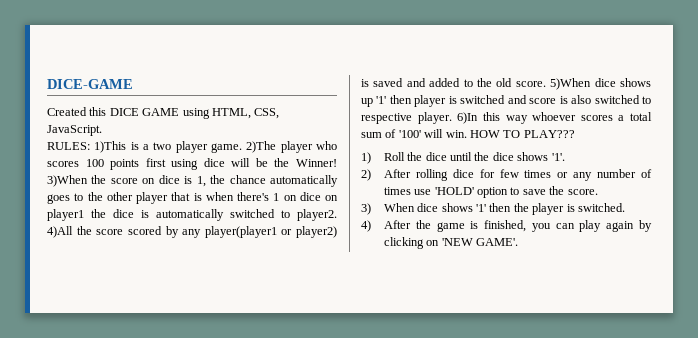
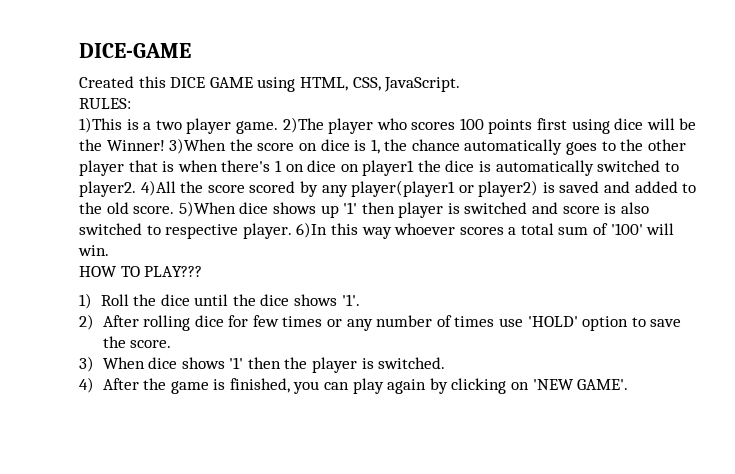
- RULES: 1)This is a two player game.
+ RULES:
+ 1)This is a two player game.
- 6)In this way whoever scores a total sum of '100' will win. HOW TO PLAY???
+ 6)In this way whoever scores a total sum of '100' will win.
+ HOW TO PLAY???

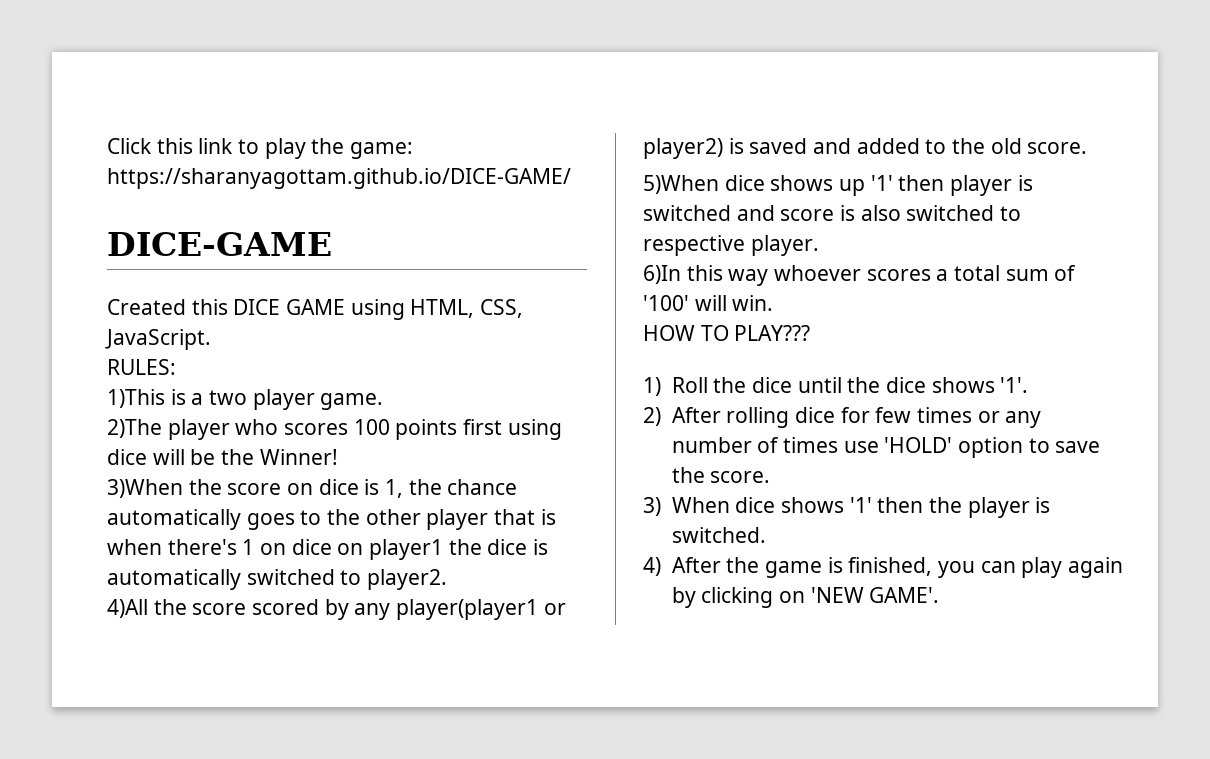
+ Click this link to play the game: https://sharanyagottam.github.io/DICE-GAME/
- 1)This is a two player game. 2)The player who scores 100 points first using dice will be the Winner! 3)When the score on dice is 1, the chance automatically goes to the other player that is when there's 1 on dice on player1 the dice is automatically switched to player2. 4)All the score scored by any player(player1 or player2) is saved and added to the old score. 5)When dice shows up '1' then player is switched and score is also switched to respective player. 6)In this way whoever scores a total sum of '100' will win.
+ 1)This is a two player game.
+ 2)The player who scores 100 points first using dice will be the Winner!
+ 3)When the score on dice is 1, the chance automatically goes to the other player that is when there's 1 on dice on player1 the dice is automatically switched to player2.
+ 4)All the score scored by any player(player1 or player2) is saved and added to the old score.
+ 5)When dice shows up '1' then player is switched and score is also switched to respective player.
+ 6)In this way whoever scores a total sum of '100' will win.

